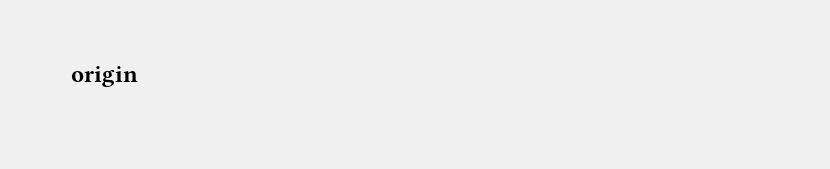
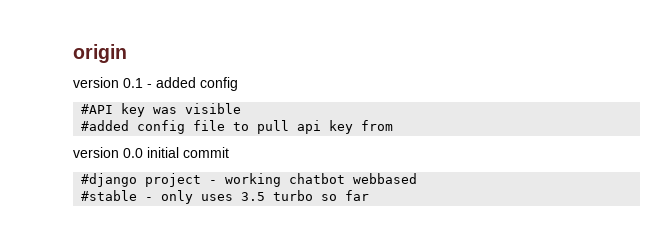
+ version 0.1 - added config
+ #API key was visible
+ #added config file to pull api key from
+ version 0.0 initial commit
+ #django project - working chatbot webbased
+ #stable - only uses 3.5 turbo so far

